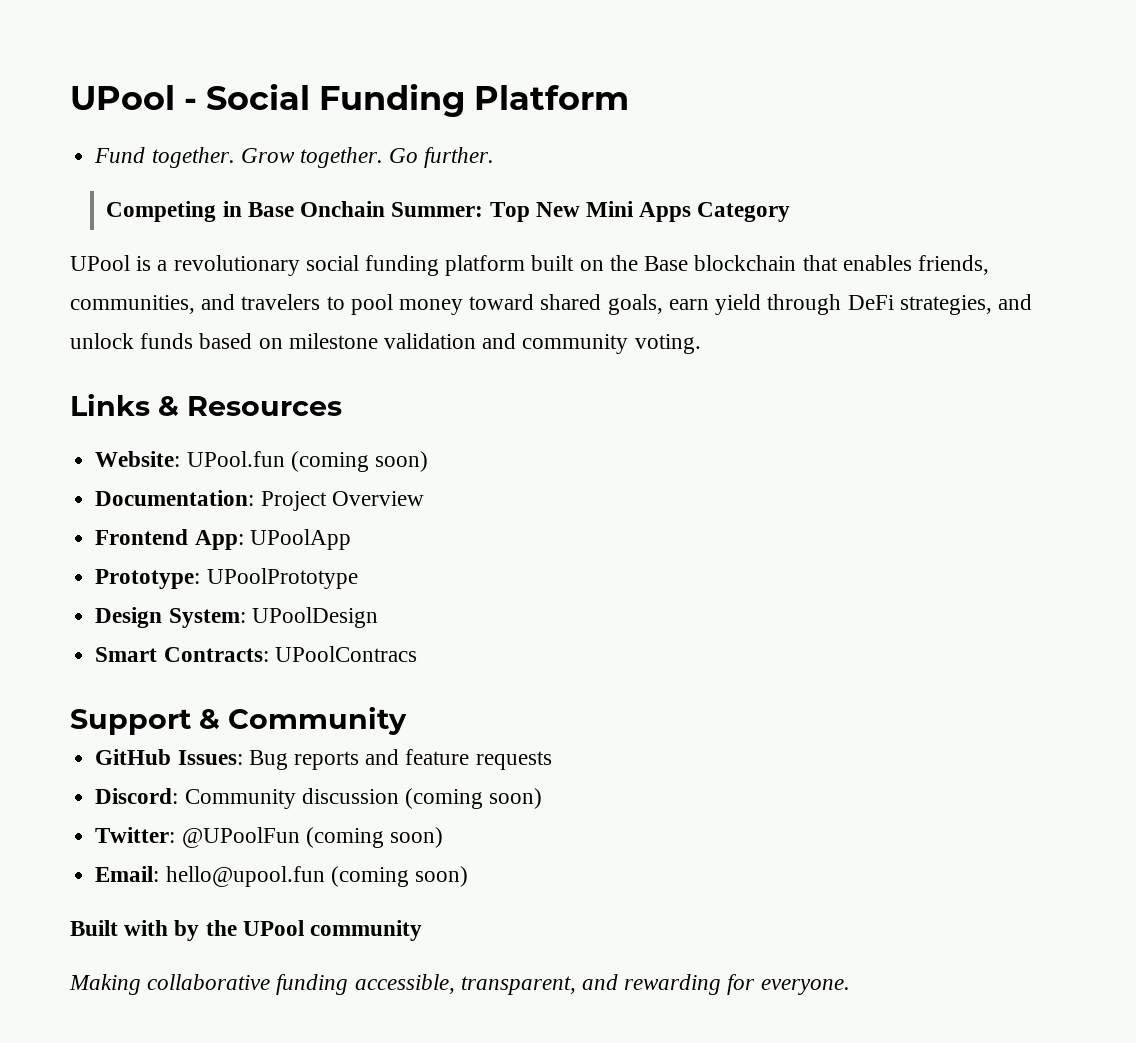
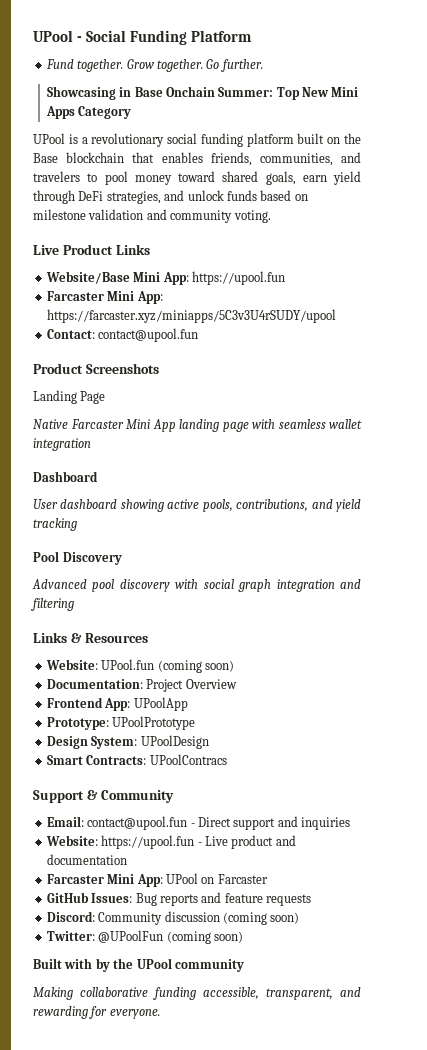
- Competing in Base Onchain Summer: Top New Mini Apps Category
+ Showcasing in Base Onchain Summer: Top New Mini Apps Category
+ Live Product Links
+ Website/Base Mini App: https://upool.fun
+ Farcaster Mini App: https://farcaster.xyz/miniapps/5C3v3U4rSUDY/upool
+ Contact: contact@upool.fun
+ Product Screenshots
+ Landing Page
+ Native Farcaster Mini App landing page with seamless wallet integration
+ Dashboard
+ User dashboard showing active pools, contributions, and yield tracking
+ Pool Discovery
+ Advanced pool discovery with social graph integration and filtering
+ Email: contact@upool.fun - Direct support and inquiries
+ Website: https://upool.fun - Live product and documentation
+ Farcaster Mini App: UPool on Farcaster
- Email: hello@upool.fun (coming soon)

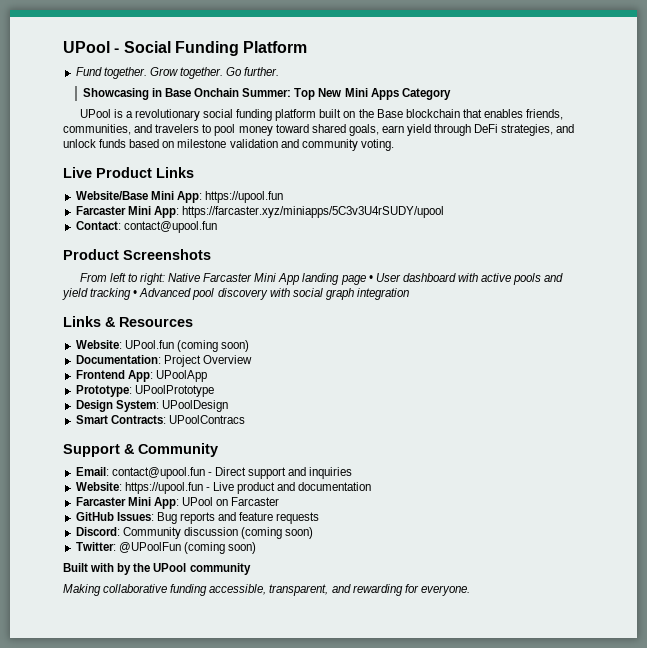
- Landing Page
- Native Farcaster Mini App landing page with seamless wallet integration
- Dashboard
- User dashboard showing active pools, contributions, and yield tracking
- Pool Discovery
- Advanced pool discovery with social graph integration and filtering
+ From left to right: Native Farcaster Mini App landing page • User dashboard with active pools and yield tracking • Advanced pool discovery with social graph integration

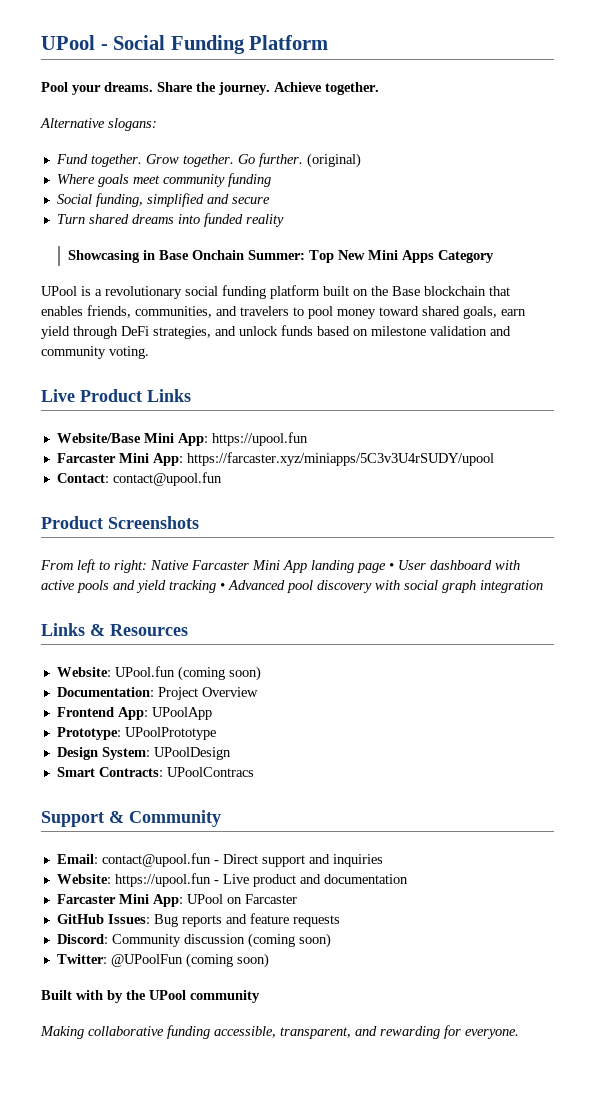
+ Pool your dreams. Share the journey. Achieve together.
+ Alternative slogans:
+ (original)
+ Where goals meet community funding
+ Social funding, simplified and secure
+ Turn shared dreams into funded reality

